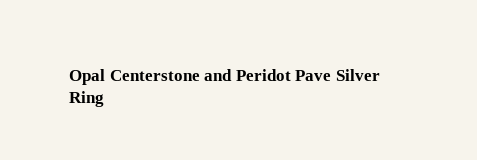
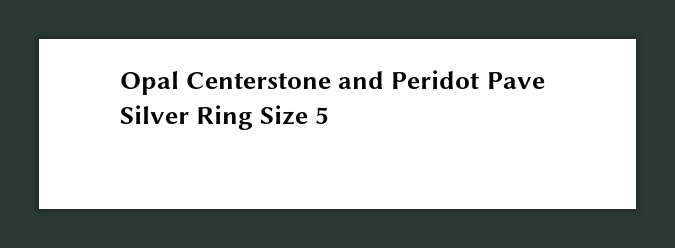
- Opal Centerstone and Peridot Pave Silver Ring
+ Opal Centerstone and Peridot Pave Silver Ring Size 5

